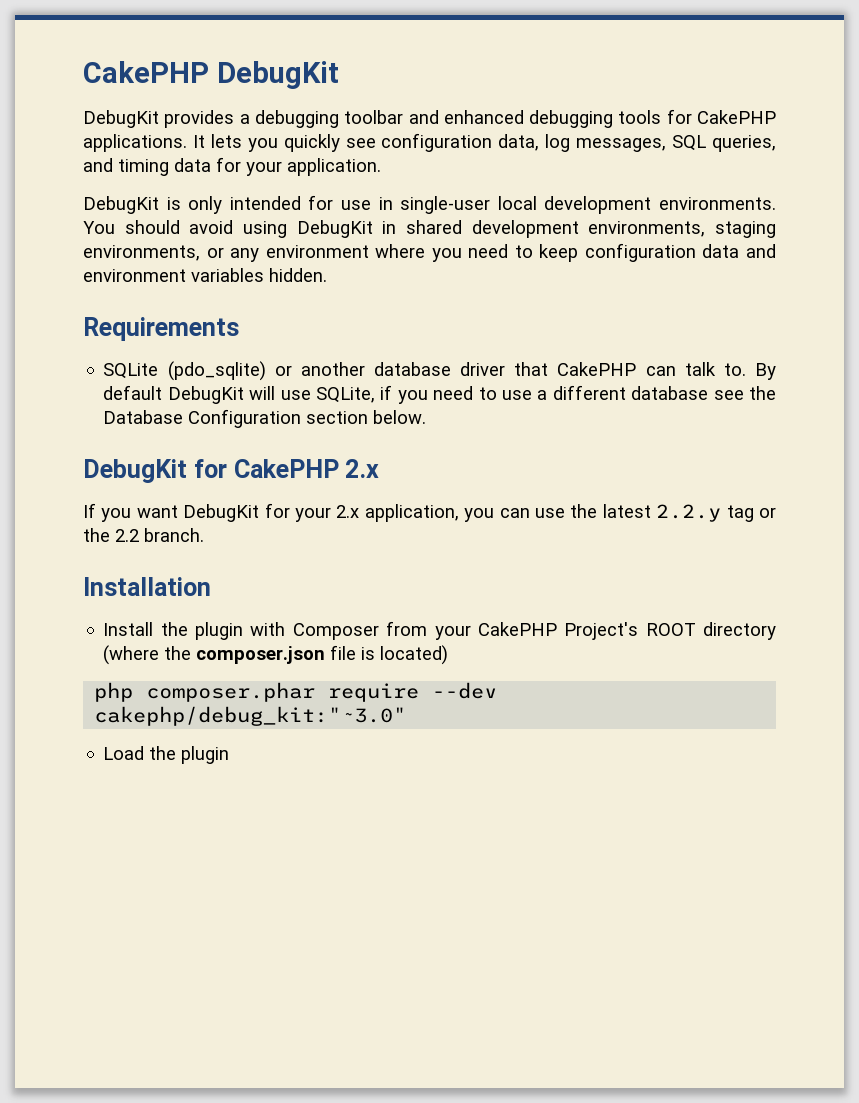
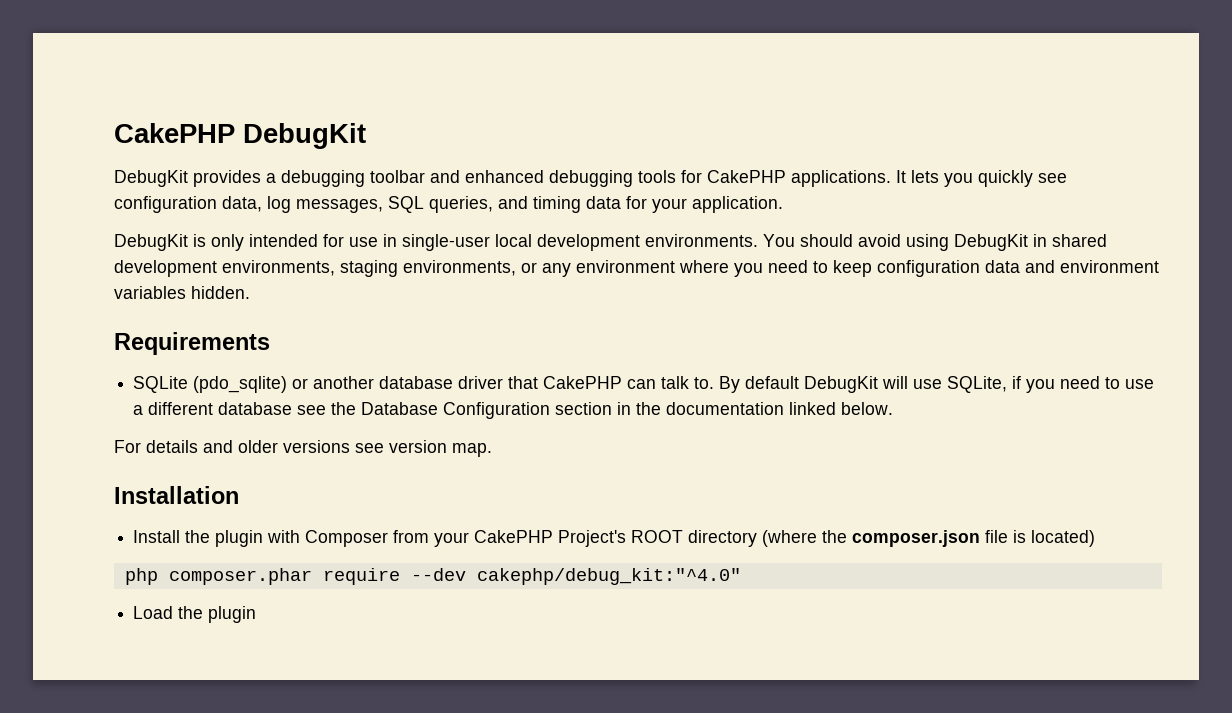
- By default DebugKit will use SQLite, if you need to use a different database see the Database Configuration section below.
- DebugKit for CakePHP 2.x
- If you want DebugKit for your 2.x application, you can use the latest 2.2.y tag or the 2.2 branch.
+ By default DebugKit will use SQLite, if you need to use a different database see the Database Configuration section in the documentation linked below.
+ For details and older versions see version map.
- php composer.phar require --dev cakephp/debug_kit:"~3.0"
+ php composer.phar require --dev cakephp/debug_kit:"^4.0"

